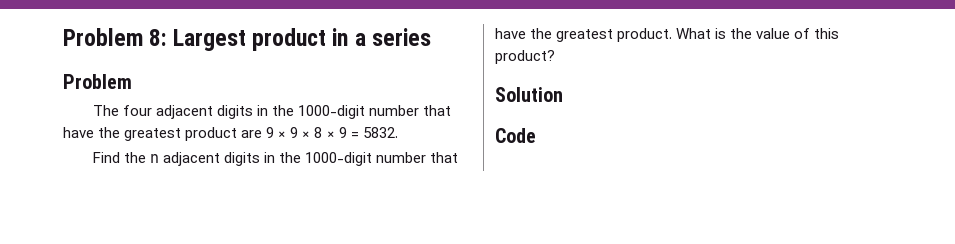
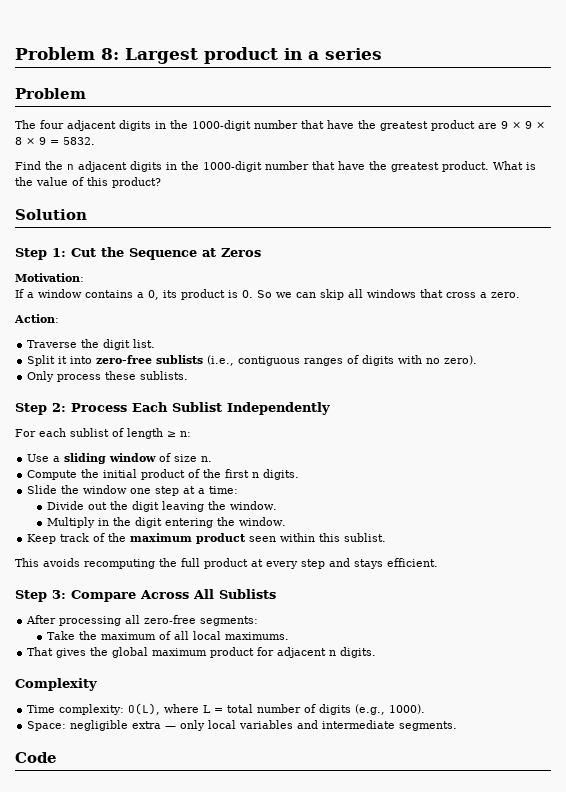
+ Step 1: Cut the Sequence at Zeros
+ Motivation:
+ If a window contains a 0, its product is 0. So we can skip all windows that cross a zero.
+ Action:
+ Traverse the digit list.
+ Split it into zero-free sublists (i.e., contiguous ranges of digits with no zero).
+ Only process these sublists.
+ Step 2: Process Each Sublist Independently
+ For each sublist of length ≥ n:
+ Use a sliding window of size n.
+ Compute the initial product of the first n digits.
+ Slide the window one step at a time:
+ Divide out the digit leaving the window.
+ Multiply in the digit entering the window.
+ Keep track of the maximum product seen within this sublist.
+ This avoids recomputing the full product at every step and stays efficient.
+ Step 3: Compare Across All Sublists
+ After processing all zero-free segments:
+ Take the maximum of all local maximums.
+ That gives the global maximum product for adjacent n digits.
+ Complexity
+ Time complexity: O(L), where L = total number of digits (e.g., 1000).
+ Space: negligible extra — only local variables and intermediate segments.

